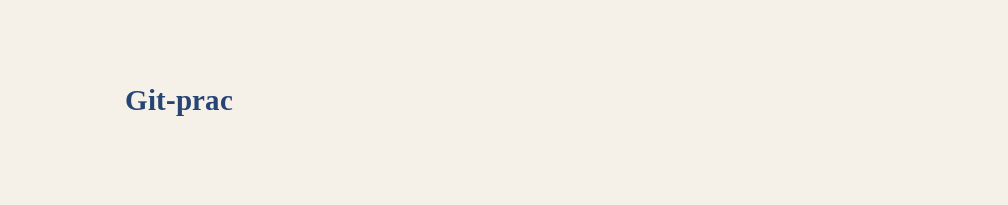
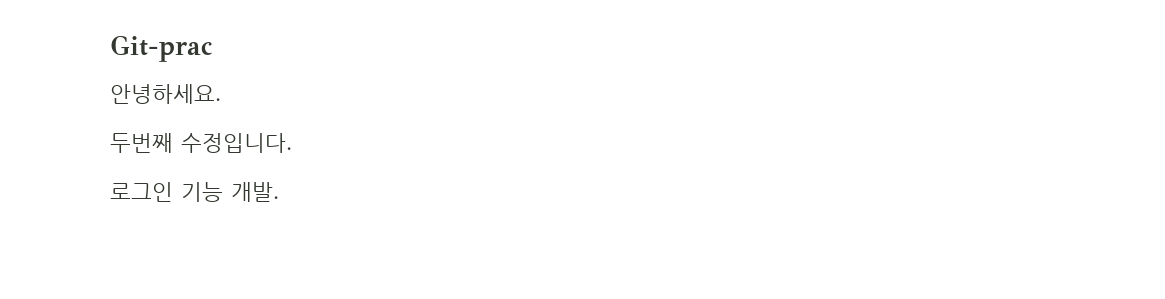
+ 안녕하세요.
+ 두번째 수정입니다.
+ 로그인 기능 개발.

